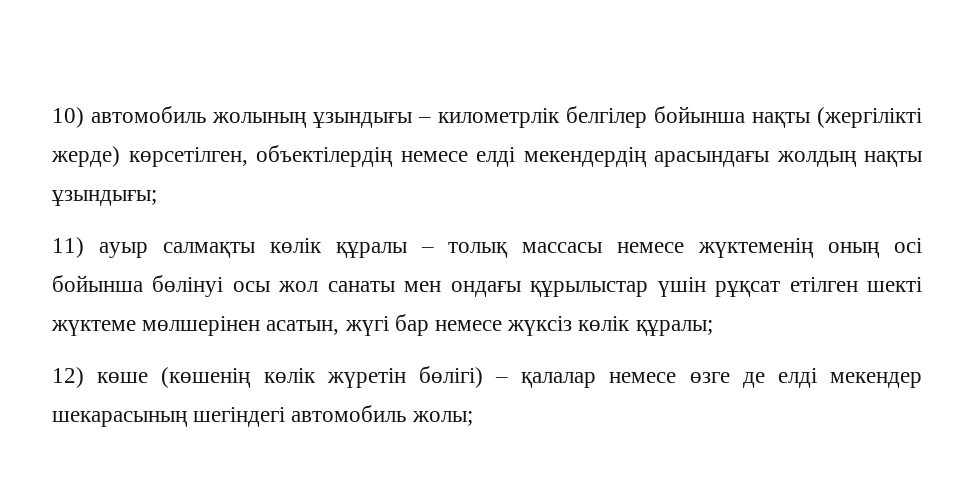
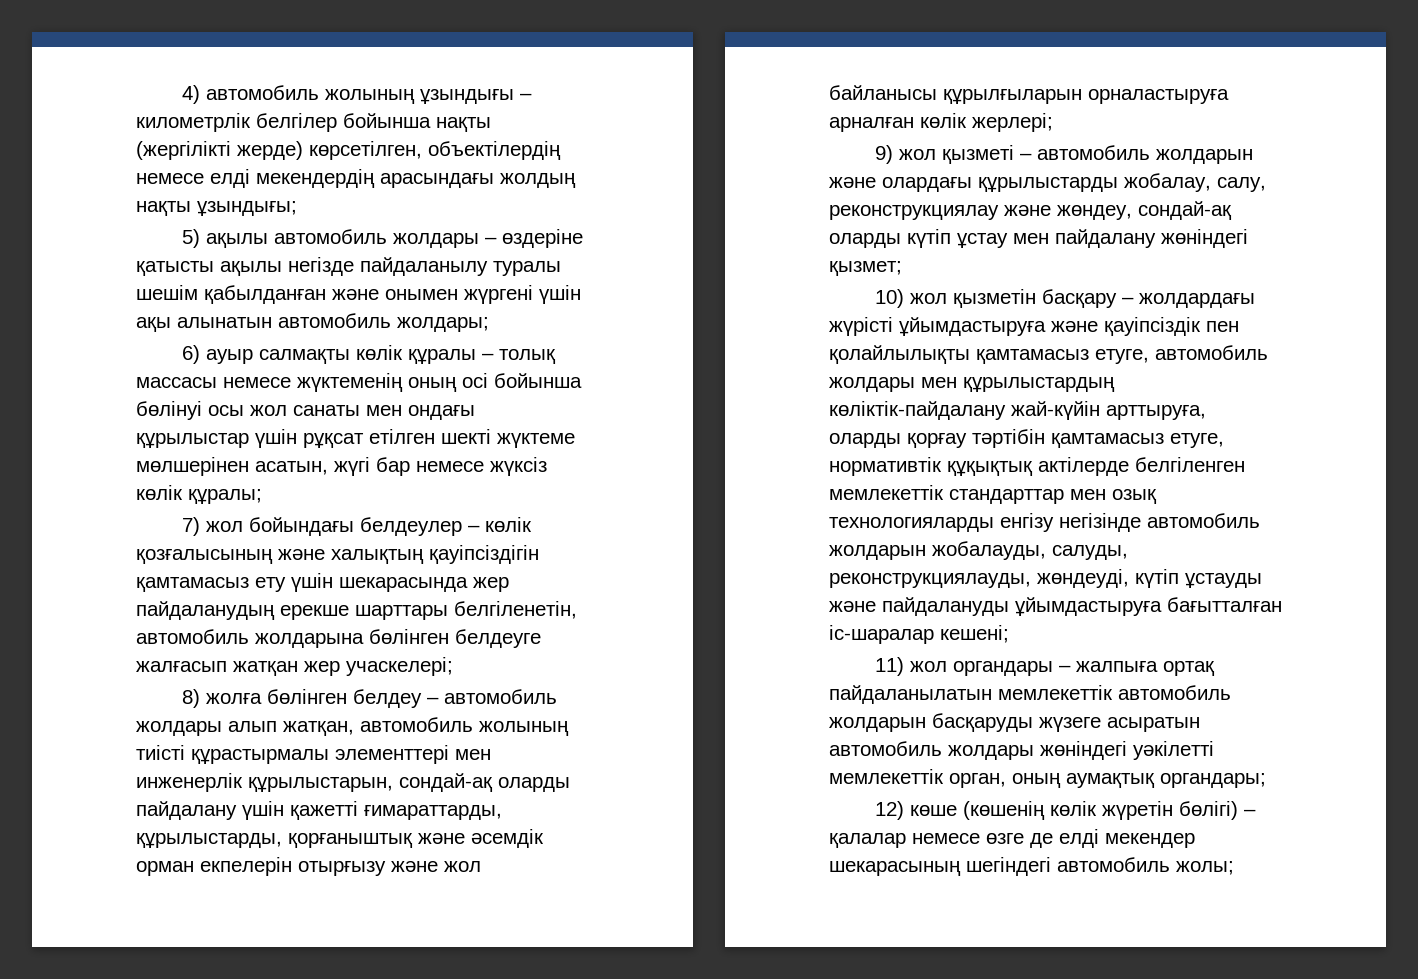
- 10) автомобиль жолының ұзындығы – километрлiк белгiлер бойынша нақты (жергiлiктi жерде) көрсетiлген, объектiлердiң немесе елдi мекендердiң арасындағы жолдың нақты ұзындығы;
+ 4) автомобиль жолының ұзындығы – километрлiк белгiлер бойынша нақты (жергiлiктi жерде) көрсетiлген, объектiлердiң немесе елдi мекендердiң арасындағы жолдың нақты ұзындығы;
- 11) ауыр салмақты көлiк құралы – толық массасы немесе жүктеменiң оның осi бойынша бөлiнуi осы жол санаты мен ондағы құрылыстар үшiн рұқсат етiлген шектi жүктеме мөлшерiнен асатын, жүгi бар немесе жүксiз көлiк құралы;
+ 5) ақылы автомобиль жолдары – өздерiне қатысты ақылы негiзде пайдаланылу туралы шешiм қабылданған және онымен жүргенi үшiн ақы алынатын автомобиль жолдары;
+ 6) ауыр салмақты көлiк құралы – толық массасы немесе жүктеменiң оның осi бойынша бөлiнуi осы жол санаты мен ондағы құрылыстар үшiн рұқсат етiлген шектi жүктеме мөлшерiнен асатын, жүгi бар немесе жүксiз көлiк құралы;
+ 7) жол бойындағы белдеулер – көлiк қозғалысының және халықтың қауiпсiздiгiн қамтамасыз ету үшiн шекарасында жер пайдаланудың ерекше шарттары белгiленетiн, автомобиль жолдарына бөлiнген белдеуге жалғасып жатқан жер учаскелерi;
+ 8) жолға бөлiнген белдеу – автомобиль жолдары алып жатқан, автомобиль жолының тиiстi құрастырмалы элементтерi мен инженерлiк құрылыстарын, сондай-ақ оларды пайдалану үшiн қажеттi ғимараттарды, құрылыстарды, қорғаныштық және әсемдiк орман екпелерiн отырғызу және жол байланысы құрылғыларын орналастыруға арналған көлiк жерлерi;
+ 9) жол қызметi – автомобиль жолдарын және олардағы құрылыстарды жобалау, салу, реконструкциялау және жөндеу, сондай-ақ оларды күтiп ұстау мен пайдалану жөнiндегi қызмет;
+ 10) жол қызметiн басқару – жолдардағы жүрiстi ұйымдастыруға және қауiпсiздiк пен қолайлылықты қамтамасыз етуге, автомобиль жолдары мен құрылыстардың көлiктiк-пайдалану жай-күйiн арттыруға, оларды қорғау тәртiбiн қамтамасыз етуге, нормативтiк құқықтық актiлерде белгiленген мемлекеттiк стандарттар мен озық технологияларды енгiзу негiзiнде автомобиль жолдарын жобалауды, салуды, реконструкциялауды, жөндеудi, күтiп ұстауды және пайдалануды ұйымдастыруға бағытталған iс-шаралар кешенi;
+ 11) жол органдары – жалпыға ортақ пайдаланылатын мемлекеттiк автомобиль жолдарын басқаруды жүзеге асыратын автомобиль жолдары жөнiндегi уәкiлеттi мемлекеттiк орган, оның аумақтық органдары;

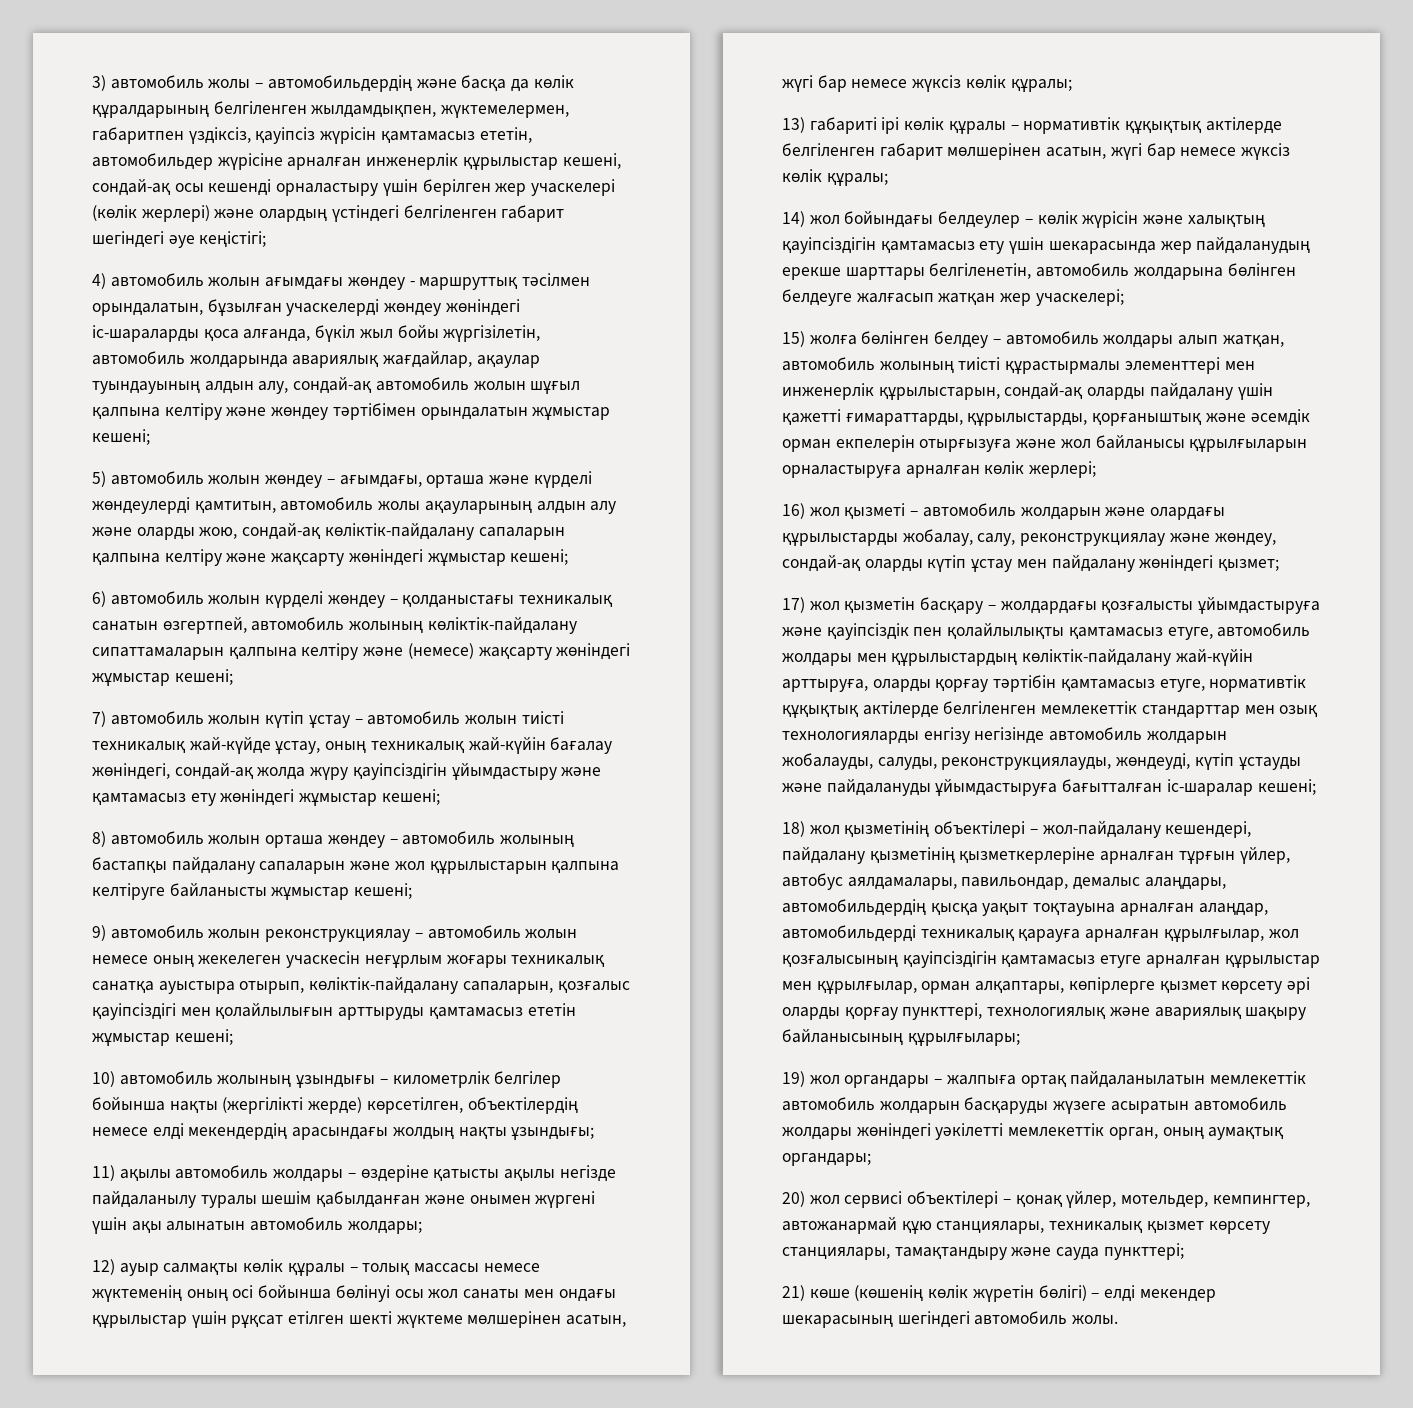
- 4) автомобиль жолының ұзындығы – километрлiк белгiлер бойынша нақты (жергiлiктi жерде) көрсетiлген, объектiлердiң немесе елдi мекендердiң арасындағы жолдың нақты ұзындығы;
+ 3) автомобиль жолы – автомобильдердiң және басқа да көлiк құралдарының белгiленген жылдамдықпен, жүктемелермен, габаритпен үздiксiз, қауiпсiз жүрiсiн қамтамасыз ететiн, автомобильдер жүрiсiне арналған инженерлiк құрылыстар кешенi, сондай-ақ осы кешендi орналастыру үшiн берiлген жер учаскелерi (көлiк жерлерi) және олардың үстiндегi белгiленген габарит шегiндегi әуе кеңiстiгi;
+ 4) автомобиль жолын ағымдағы жөндеу - маршруттық тәсілмен орындалатын, бұзылған учаскелерді жөндеу жөніндегі іс-шараларды қоса алғанда, бүкіл жыл бойы жүргізілетін, автомобиль жолдарында авариялық жағдайлар, ақаулар туындауының алдын алу, сондай-ақ автомобиль жолын шұғыл қалпына келтіру және жөндеу тәртібімен орындалатын жұмыстар кешені;
+ 5) автомобиль жолын жөндеу – ағымдағы, орташа және күрделі жөндеулерді қамтитын, автомобиль жолы ақауларының алдын алу және оларды жою, сондай-ақ көліктік-пайдалану сапаларын қалпына келтіру және жақсарту жөніндегі жұмыстар кешені;
+ 6) автомобиль жолын күрделі жөндеу – қолданыстағы техникалық санатын өзгертпей, автомобиль жолының көліктік-пайдалану сипаттамаларын қалпына келтіру және (немесе) жақсарту жөніндегі жұмыстар кешені;
+ 7) автомобиль жолын күтіп ұстау – автомобиль жолын тиісті техникалық жай-күйде ұстау, оның техникалық жай-күйін бағалау жөніндегі, сондай-ақ жолда жүру қауіпсіздігін ұйымдастыру және қамтамасыз ету жөніндегі жұмыстар кешені;
+ 8) автомобиль жолын орташа жөндеу – автомобиль жолының бастапқы пайдалану сапаларын және жол құрылыстарын қалпына келтіруге байланысты жұмыстар кешені;
+ 9) автомобиль жолын реконструкциялау – автомобиль жолын немесе оның жекелеген учаскесін неғұрлым жоғары техникалық санатқа ауыстыра отырып, көліктік-пайдалану сапаларын, қозғалыс қауіпсіздігі мен қолайлылығын арттыруды қамтамасыз ететін жұмыстар кешені;
+ 10) автомобиль жолының ұзындығы – километрлiк белгiлер бойынша нақты (жергiлiктi жерде) көрсетiлген, объектiлердiң немесе елдi мекендердiң арасындағы жолдың нақты ұзындығы;
- 5) ақылы автомобиль жолдары – өздерiне қатысты ақылы негiзде пайдаланылу туралы шешiм қабылданған және онымен жүргенi үшiн ақы алынатын автомобиль жолдары;
+ 11) ақылы автомобиль жолдары – өздерiне қатысты ақылы негiзде пайдаланылу туралы шешiм қабылданған және онымен жүргенi үшiн ақы алынатын автомобиль жолдары;
- 6) ауыр салмақты көлiк құралы – толық массасы немесе жүктеменiң оның осi бойынша бөлiнуi осы жол санаты мен ондағы құрылыстар үшiн рұқсат етiлген шектi жүктеме мөлшерiнен асатын, жүгi бар немесе жүксiз көлiк құралы;
+ 12) ауыр салмақты көлiк құралы – толық массасы немесе жүктеменiң оның осi бойынша бөлiнуi осы жол санаты мен ондағы құрылыстар үшiн рұқсат етiлген шектi жүктеме мөлшерiнен асатын, жүгi бар немесе жүксiз көлiк құралы;
- 7) жол бойындағы белдеулер – көлiк қозғалысының және халықтың қауiпсiздiгiн қамтамасыз ету үшiн шекарасында жер пайдаланудың ерекше шарттары белгiленетiн, автомобиль жолдарына бөлiнген белдеуге жалғасып жатқан жер учаскелерi;
+ 13) габариті iрi көлiк құралы – нормативтiк құқықтық актiлерде белгiленген габарит мөлшерiнен асатын, жүгi бар немесе жүксiз көлiк құралы;
+ 14) жол бойындағы белдеулер – көлiк жүрісін және халықтың қауiпсiздiгiн қамтамасыз ету үшiн шекарасында жер пайдаланудың ерекше шарттары белгiленетiн, автомобиль жолдарына бөлiнген белдеуге жалғасып жатқан жер учаскелерi;
- 8) жолға бөлiнген белдеу – автомобиль жолдары алып жатқан, автомобиль жолының тиiстi құрастырмалы элементтерi мен инженерлiк құрылыстарын, сондай-ақ оларды пайдалану үшiн қажеттi ғимараттарды, құрылыстарды, қорғаныштық және әсемдiк орман екпелерiн отырғызу және жол байланысы құрылғыларын орналастыруға арналған көлiк жерлерi;
+ 15) жолға бөлiнген белдеу – автомобиль жолдары алып жатқан, автомобиль жолының тиiстi құрастырмалы элементтерi мен инженерлiк құрылыстарын, сондай-ақ оларды пайдалану үшiн қажеттi ғимараттарды, құрылыстарды, қорғаныштық және әсемдiк орман екпелерiн отырғызуға және жол байланысы құрылғыларын орналастыруға арналған көлiк жерлерi;
- 9) жол қызметi – автомобиль жолдарын және олардағы құрылыстарды жобалау, салу, реконструкциялау және жөндеу, сондай-ақ оларды күтiп ұстау мен пайдалану жөнiндегi қызмет;
+ 16) жол қызметi – автомобиль жолдарын және олардағы құрылыстарды жобалау, салу, реконструкциялау және жөндеу, сондай-ақ оларды күтiп ұстау мен пайдалану жөнiндегi қызмет;
- 10) жол қызметiн басқару – жолдардағы жүрiстi ұйымдастыруға және қауiпсiздiк пен қолайлылықты қамтамасыз етуге, автомобиль жолдары мен құрылыстардың көлiктiк-пайдалану жай-күйiн арттыруға, оларды қорғау тәртiбiн қамтамасыз етуге, нормативтiк құқықтық актiлерде белгiленген мемлекеттiк стандарттар мен озық технологияларды енгiзу негiзiнде автомобиль жолдарын жобалауды, салуды, реконструкциялауды, жөндеудi, күтiп ұстауды және пайдалануды ұйымдастыруға бағытталған iс-шаралар кешенi;
+ 17) жол қызметiн басқару – жолдардағы қозғалысты ұйымдастыруға және қауiпсiздiк пен қолайлылықты қамтамасыз етуге, автомобиль жолдары мен құрылыстардың көлiктiк-пайдалану жай-күйiн арттыруға, оларды қорғау тәртiбiн қамтамасыз етуге, нормативтiк құқықтық актiлерде белгiленген мемлекеттiк стандарттар мен озық технологияларды енгiзу негiзiнде автомобиль жолдарын жобалауды, салуды, реконструкциялауды, жөндеудi, күтiп ұстауды және пайдалануды ұйымдастыруға бағытталған iс-шаралар кешенi;
- 11) жол органдары – жалпыға ортақ пайдаланылатын мемлекеттiк автомобиль жолдарын басқаруды жүзеге асыратын автомобиль жолдары жөнiндегi уәкiлеттi мемлекеттiк орган, оның аумақтық органдары;
+ 18) жол қызметінің объектілері – жол-пайдалану кешендері, пайдалану қызметінің қызметкерлеріне арналған тұрғын үйлер, автобус аялдамалары, павильондар, демалыс алаңдары, автомобильдердің қысқа уақыт тоқтауына арналған алаңдар, автомобильдерді техникалық қарауға арналған құрылғылар, жол қозғалысының қауіпсіздігін қамтамасыз етуге арналған құрылыстар мен құрылғылар, орман алқаптары, көпірлерге қызмет көрсету әрі оларды қорғау пункттері, технологиялық және авариялық шақыру байланысының құрылғылары;
+ 19) жол органдары – жалпыға ортақ пайдаланылатын мемлекеттiк автомобиль жолдарын басқаруды жүзеге асыратын автомобиль жолдары жөнiндегi уәкiлеттi мемлекеттiк орган, оның аумақтық органдары;
- 12) көше (көшенiң көлiк жүретiн бөлiгi) – қалалар немесе өзге де елдi мекендер шекарасының шегiндегi автомобиль жолы;
+ 20) жол сервисі объектілері – қонақ үйлер, мотельдер, кемпингтер, автожанармай құю станциялары, техникалық қызмет көрсету станциялары, тамақтандыру және сауда пункттері;
+ 21) көше (көшенiң көлiк жүретiн бөлiгi) – елдi мекендер шекарасының шегiндегi автомобиль жолы.

